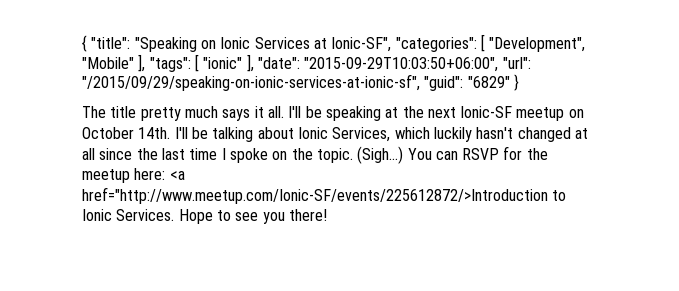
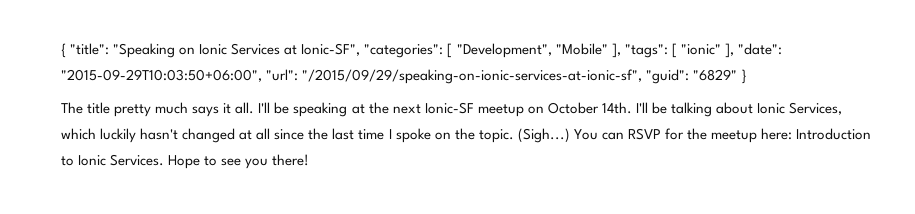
- You can RSVP for the meetup here: <a href="http://www.meetup.com/Ionic-SF/events/225612872/>Introduction to Ionic Services.
+ You can RSVP for the meetup here: Introduction to Ionic Services.

